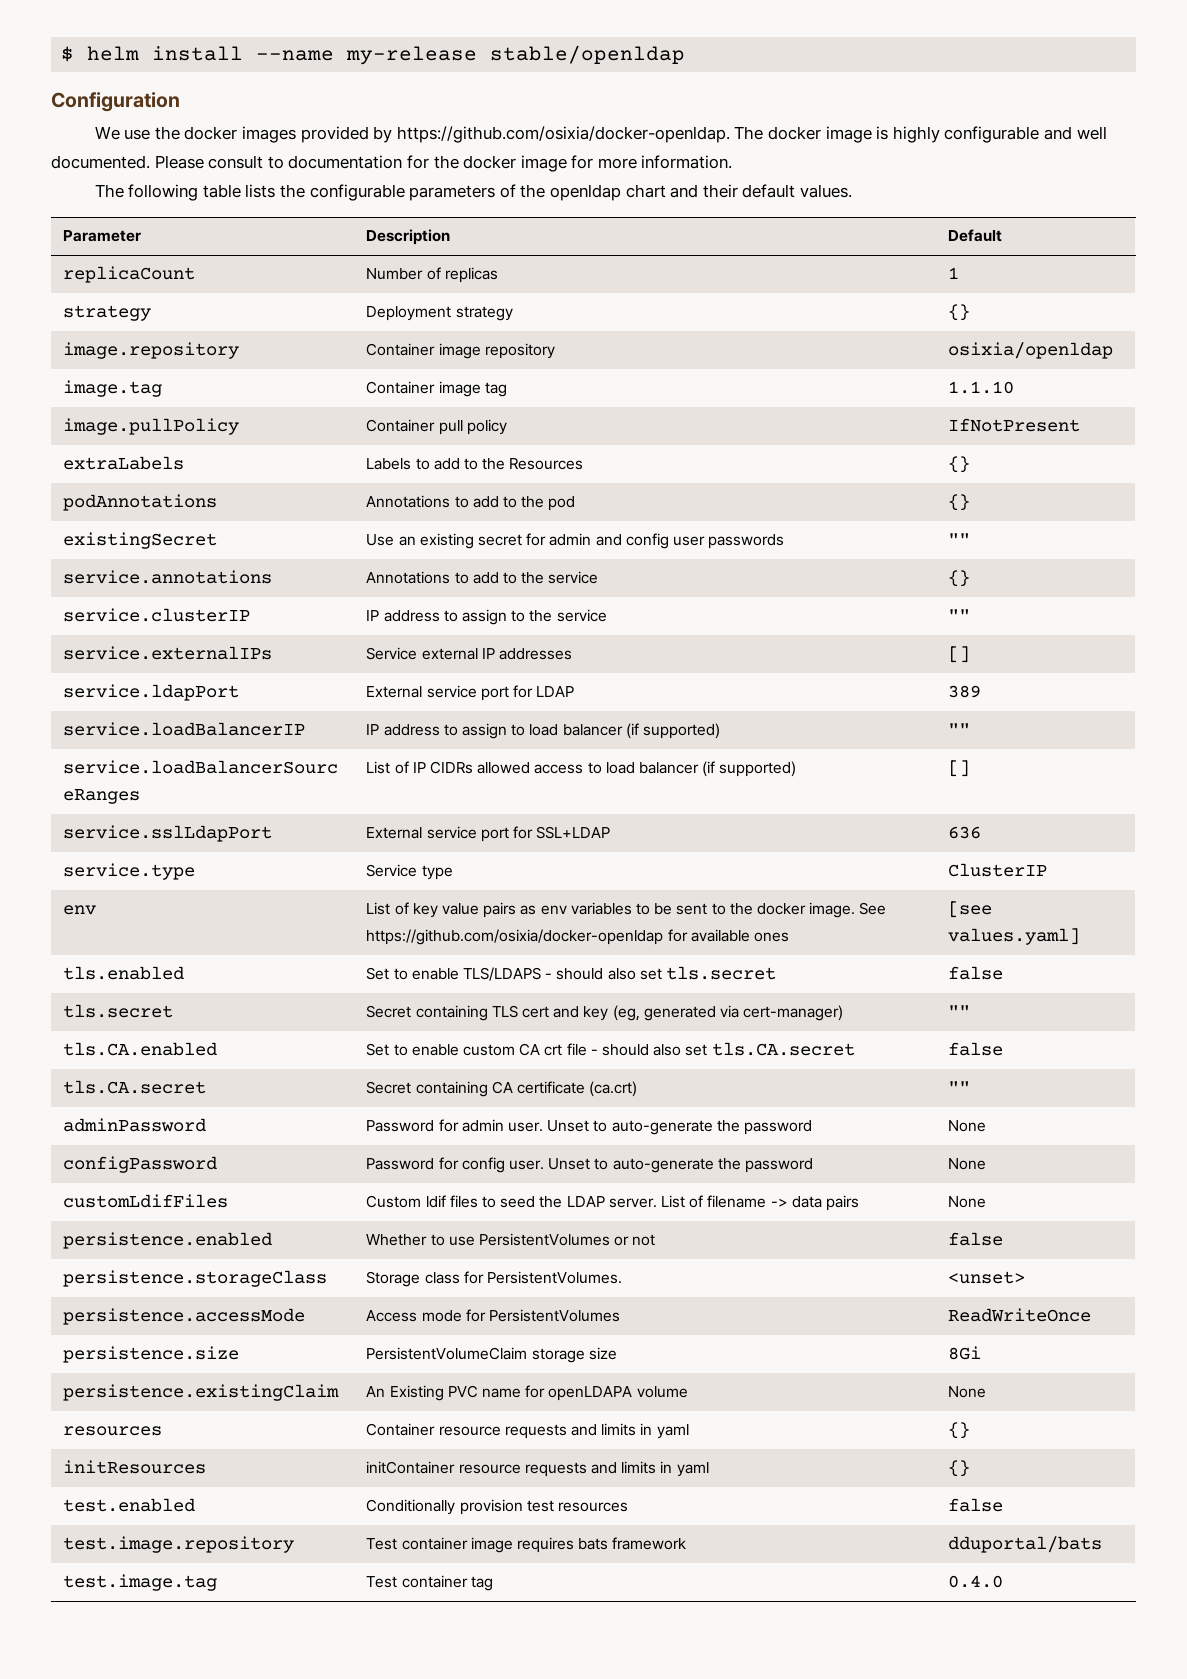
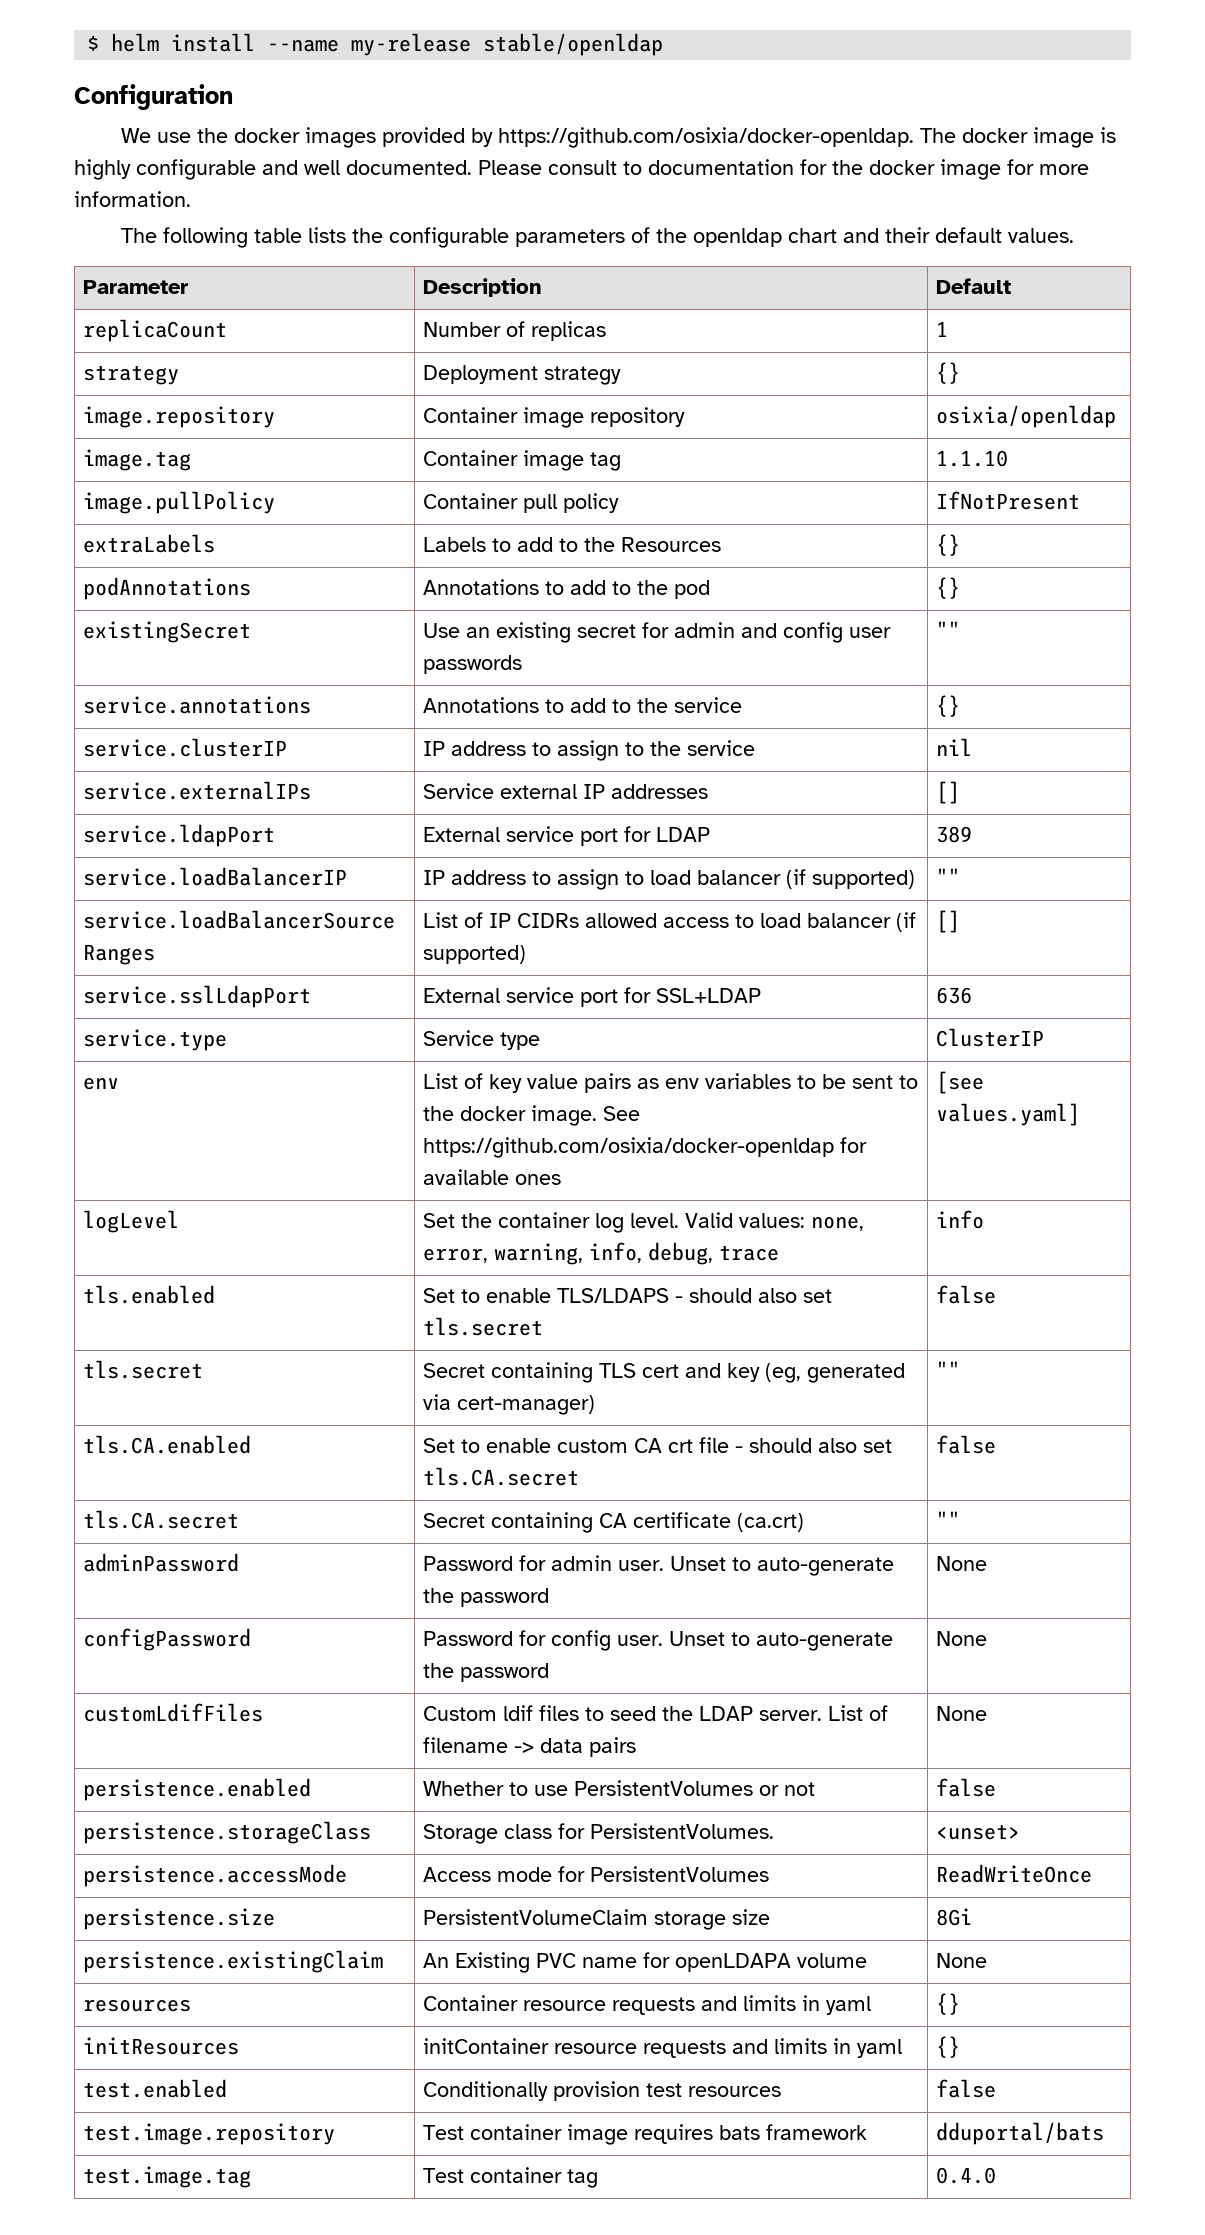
- service.clusterIP | IP address to assign to the service | ""
+ service.clusterIP | IP address to assign to the service | nil
+ logLevel | Set the container log level. Valid values: none, error, warning, info, debug, trace | info

